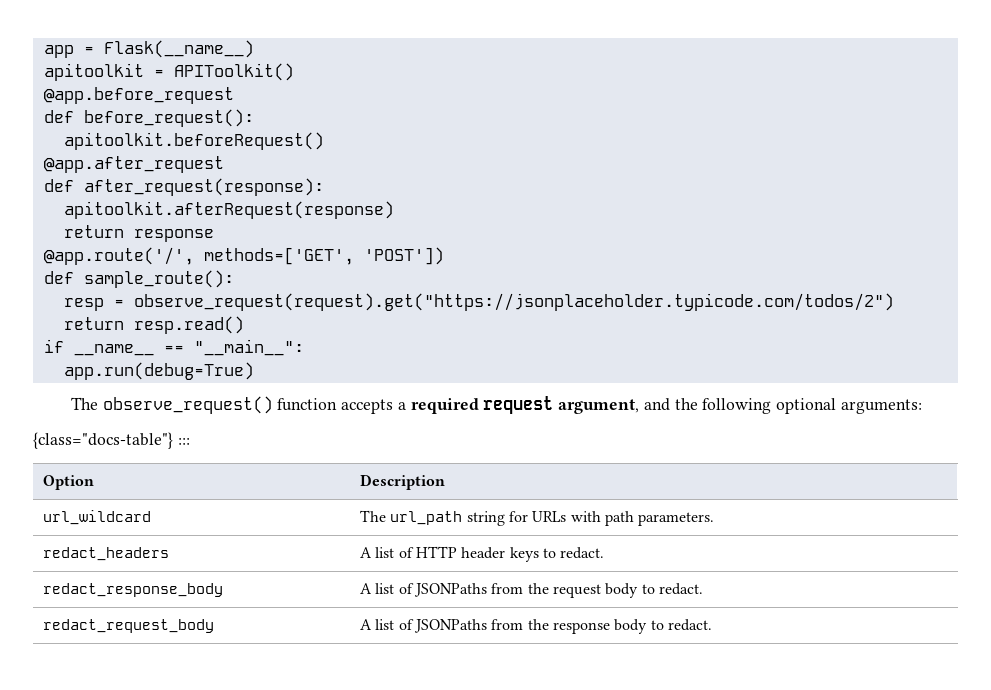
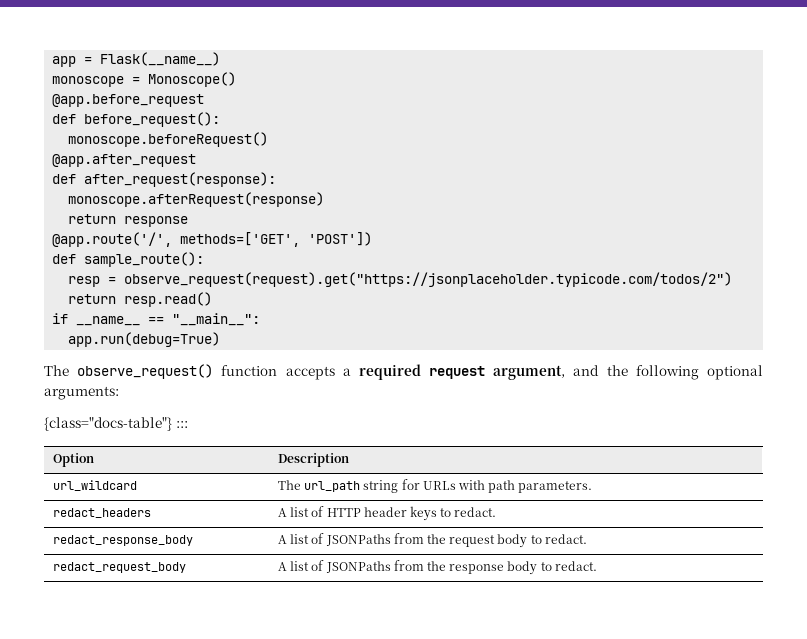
- apitoolkit = APIToolkit()
+ monoscope = Monoscope()
- apitoolkit.beforeRequest()
+ monoscope.beforeRequest()
- apitoolkit.afterRequest(response)
+ monoscope.afterRequest(response)

